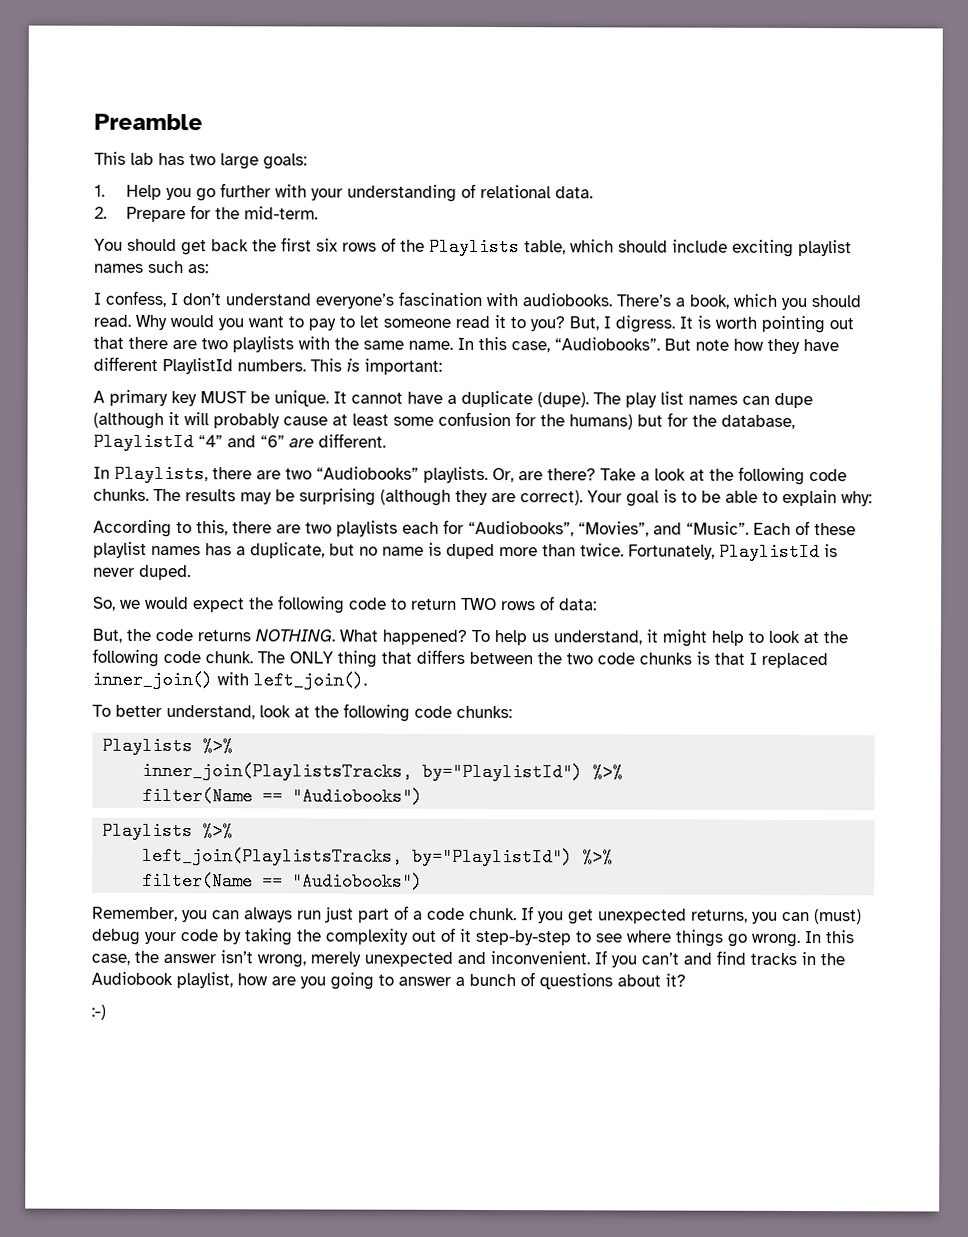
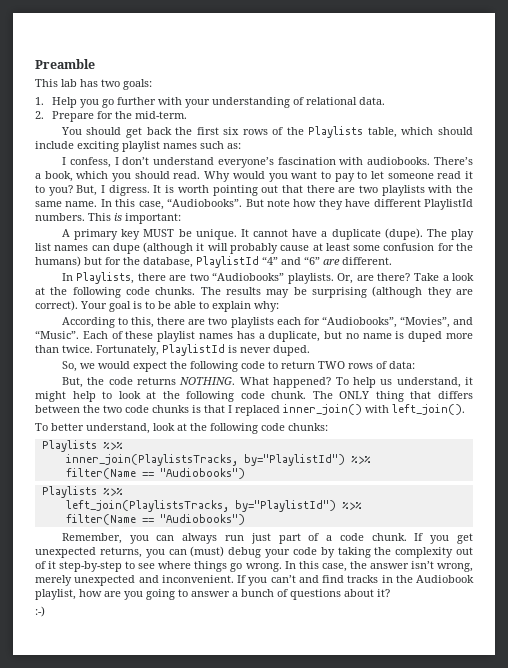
- This lab has two large goals:
+ This lab has two goals:

